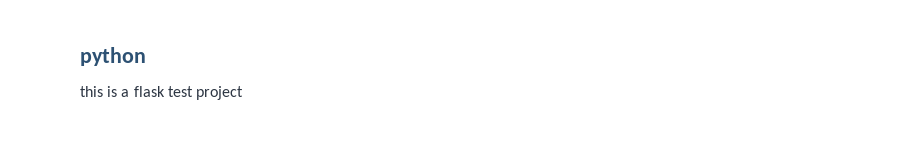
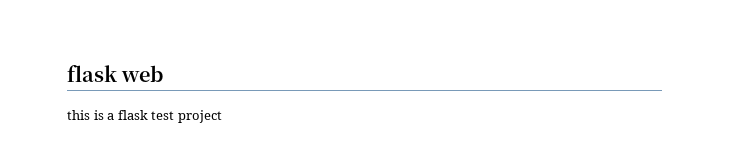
- python
+ flask web

